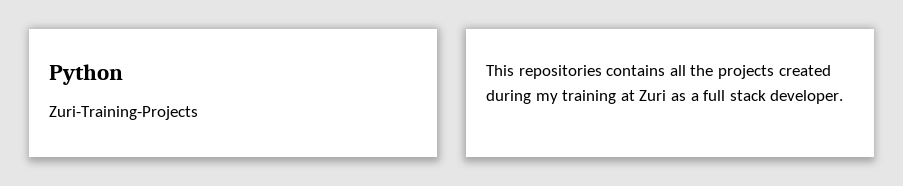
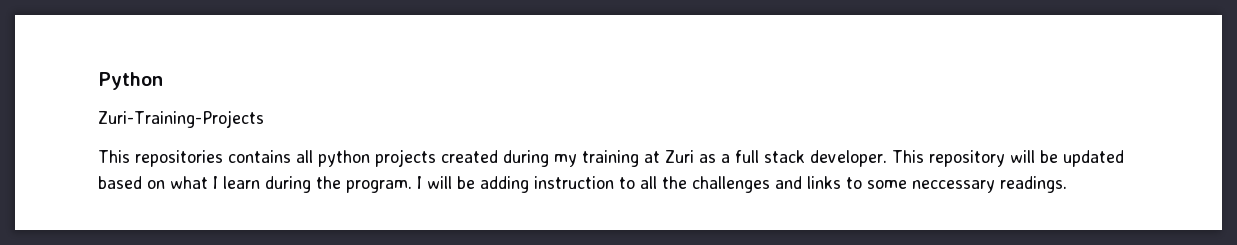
- This repositories contains all the projects created during my training at Zuri as a full stack developer.
+ This repositories contains all python projects created during my training at Zuri as a full stack developer.
+ This repository will be updated based on what I learn during the program. I will be adding instruction to all the challenges and links to some neccessary readings.

